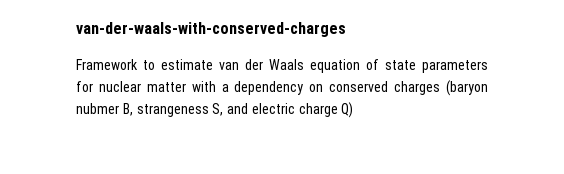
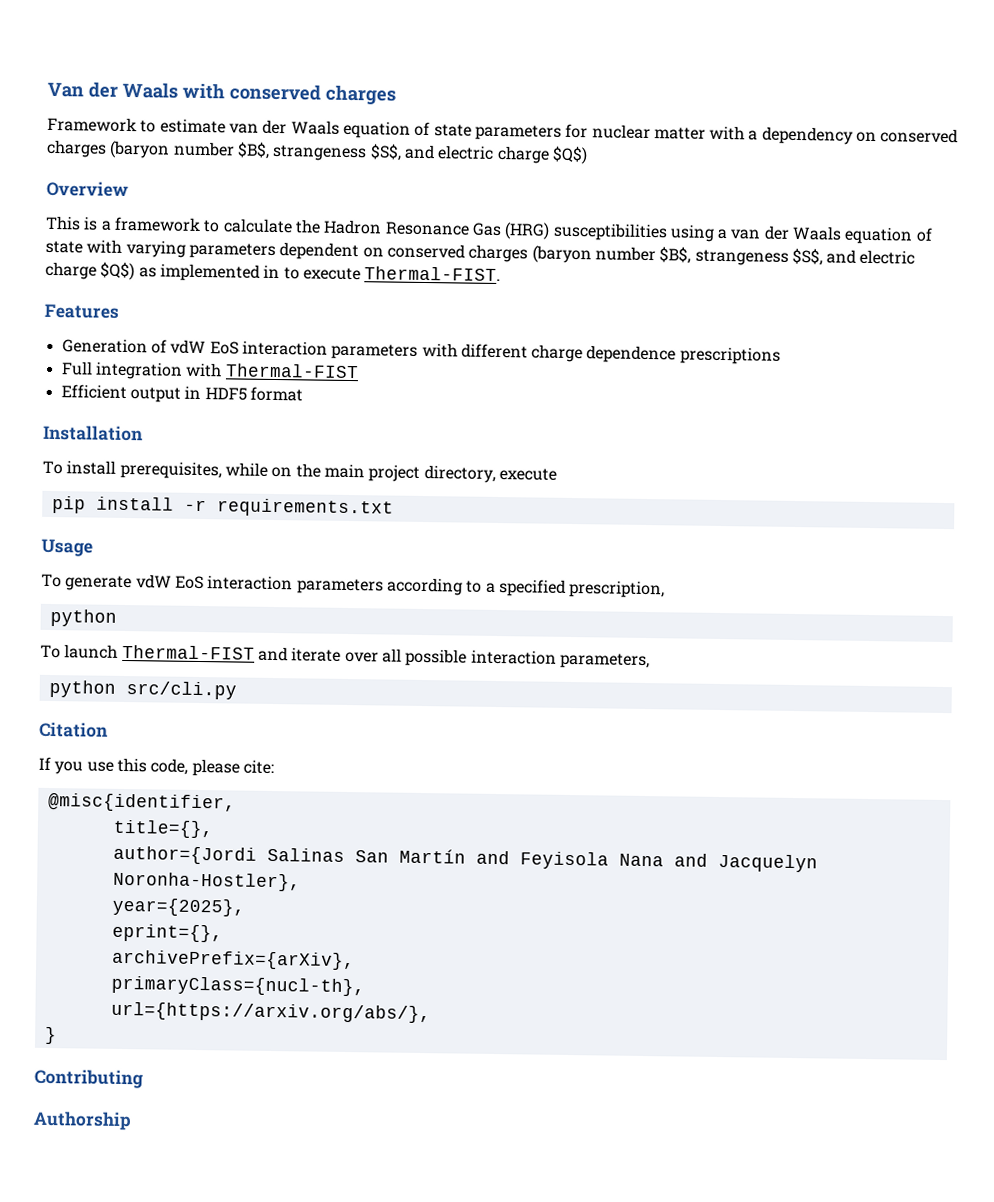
- van-der-waals-with-conserved-charges
+ Van der Waals with conserved charges
- Framework to estimate van der Waals equation of state parameters for nuclear matter with a dependency on conserved charges (baryon nubmer B, strangeness S, and electric charge Q)
+ Framework to estimate van der Waals equation of state parameters for nuclear matter with a dependency on conserved charges (baryon number $B$, strangeness $S$, and electric charge $Q$)
+ Overview
+ This is a framework to calculate the Hadron Resonance Gas (HRG) susceptibilities using a van der Waals equation of state with varying parameters dependent on conserved charges (baryon number $B$, strangeness $S$, and electric charge $Q$) as implemented in to execute Thermal-FIST.
+ Features
+ Generation of vdW EoS interaction parameters with different charge dependence prescriptions
+ Full integration with Thermal-FIST
+ Efficient output in HDF5 format
+ Installation
+ To install prerequisites, while on the main project directory, execute
+ pip install -r requirements.txt
+ Usage
+ To generate vdW EoS interaction parameters according to a specified prescription,
+ python
+ To launch Thermal-FIST and iterate over all possible interaction parameters,
+ python src/cli.py
+ Citation
+ If you use this code, please cite:
+ @misc{identifier,
+ title={},
+ author={Jordi Salinas San Martín and Feyisola Nana and Jacquelyn Noronha-Hostler},
+ year={2025},
+ eprint={},
+ archivePrefix={arXiv},
+ primaryClass={nucl-th},
+ url={https://arxiv.org/abs/},
+ }
+ Contributing
+ Authorship

